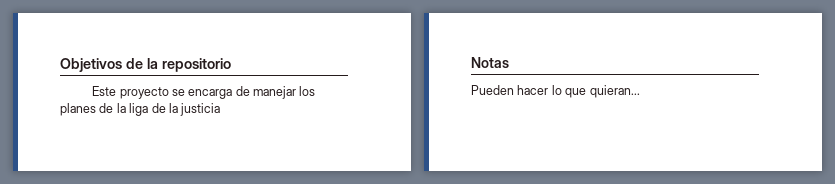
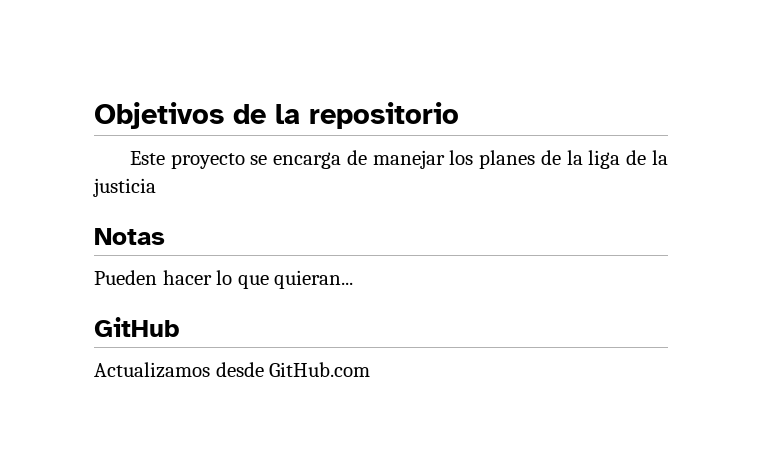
+ GitHub
+ Actualizamos desde GitHub.com

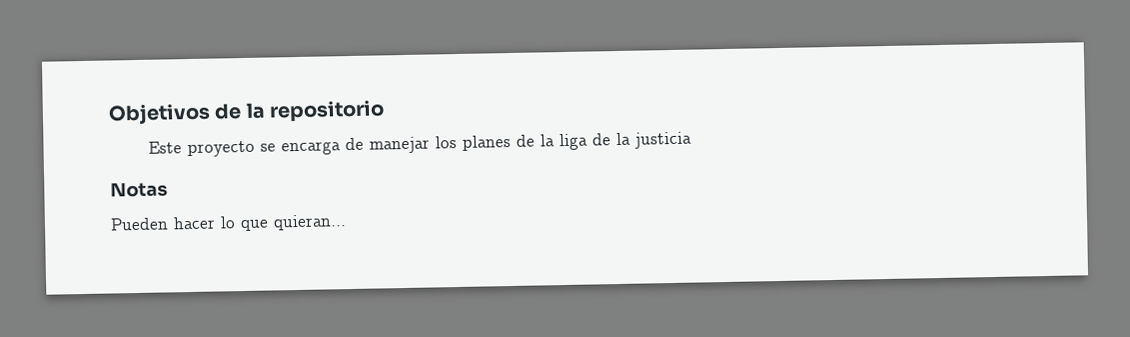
- GitHub
- Actualizamos desde GitHub.com

